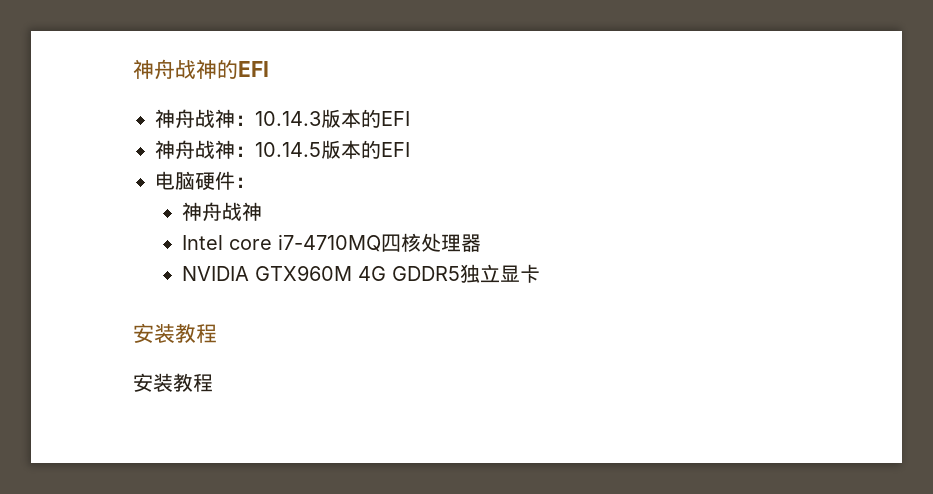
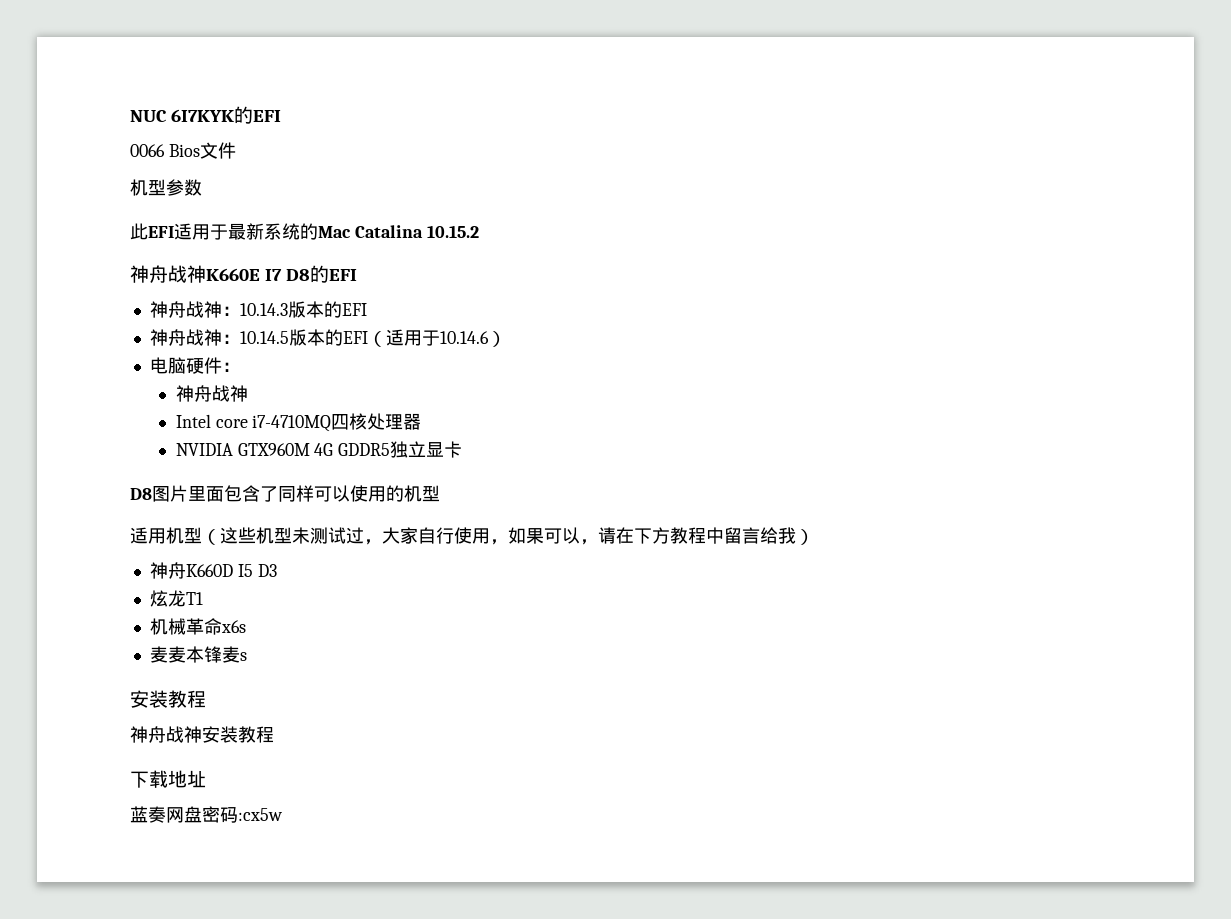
- 神舟战神的EFI
+ NUC 6I7KYK的EFI
+ 0066 Bios文件
+ 机型参数
+ 此EFI适用于最新系统的Mac Catalina 10.15.2
+ 神舟战神K660E I7 D8的EFI
- 神舟战神：10.14.5版本的EFI
+ 神舟战神：10.14.5版本的EFI（适用于10.14.6）
  NVIDIA GTX960M 4G GDDR5独立显卡
+ D8图片里面包含了同样可以使用的机型
+ 适用机型（这些机型未测试过，大家自行使用，如果可以，请在下方教程中留言给我）
+ 神舟K660D I5 D3
+ 炫龙T1
+ 机械革命x6s
+ 麦麦本锋麦s
  安装教程
- 安装教程
+ 神舟战神安装教程
+ 下载地址
+ 蓝奏网盘密码:cx5w

